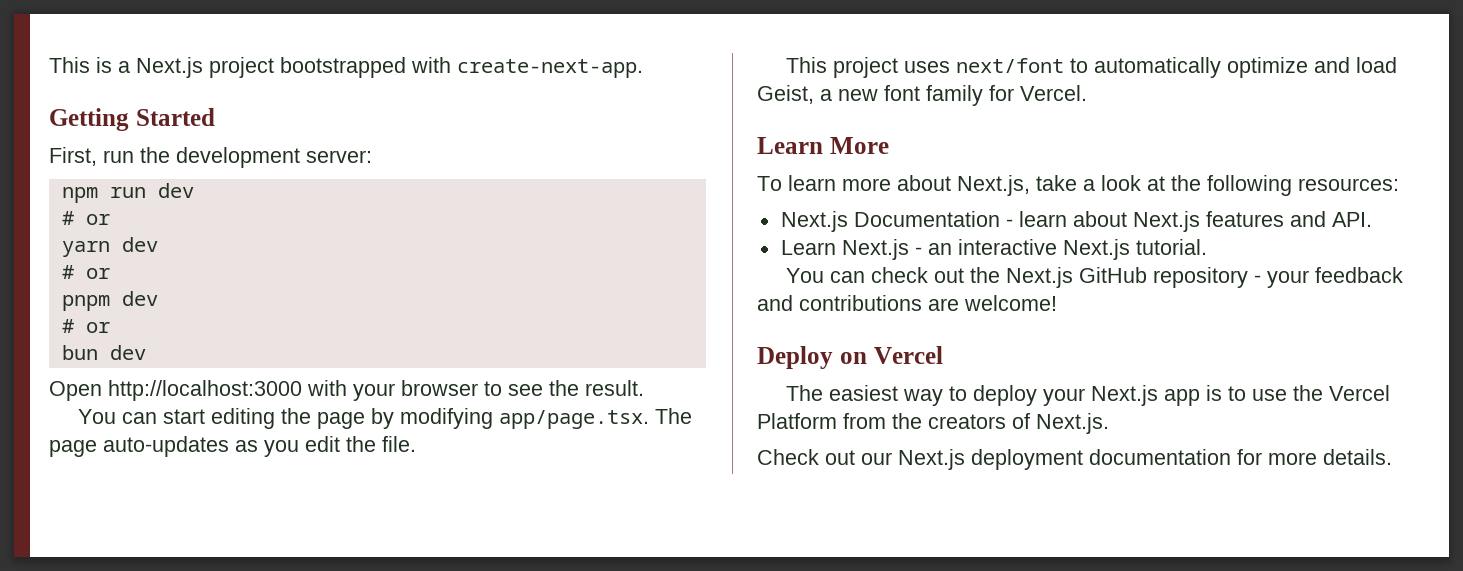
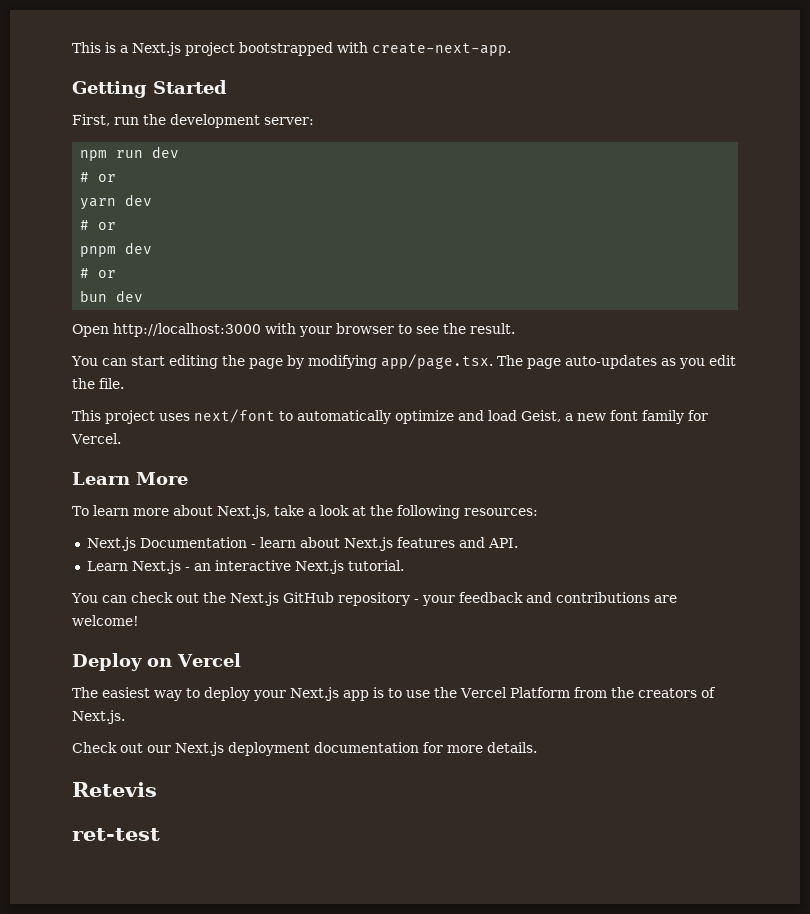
+ Retevis
+ ret-test

